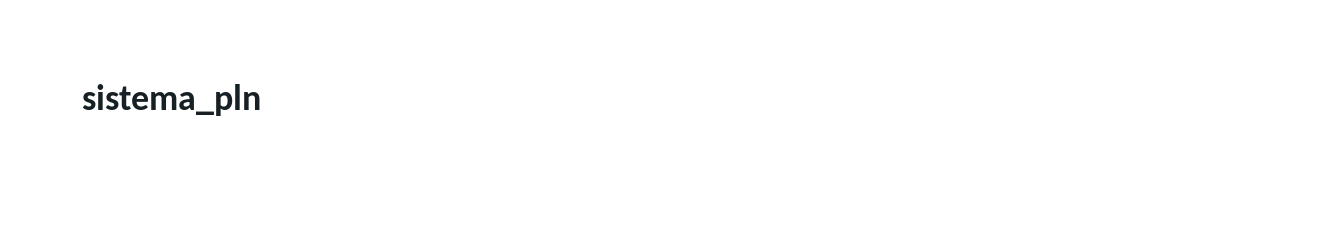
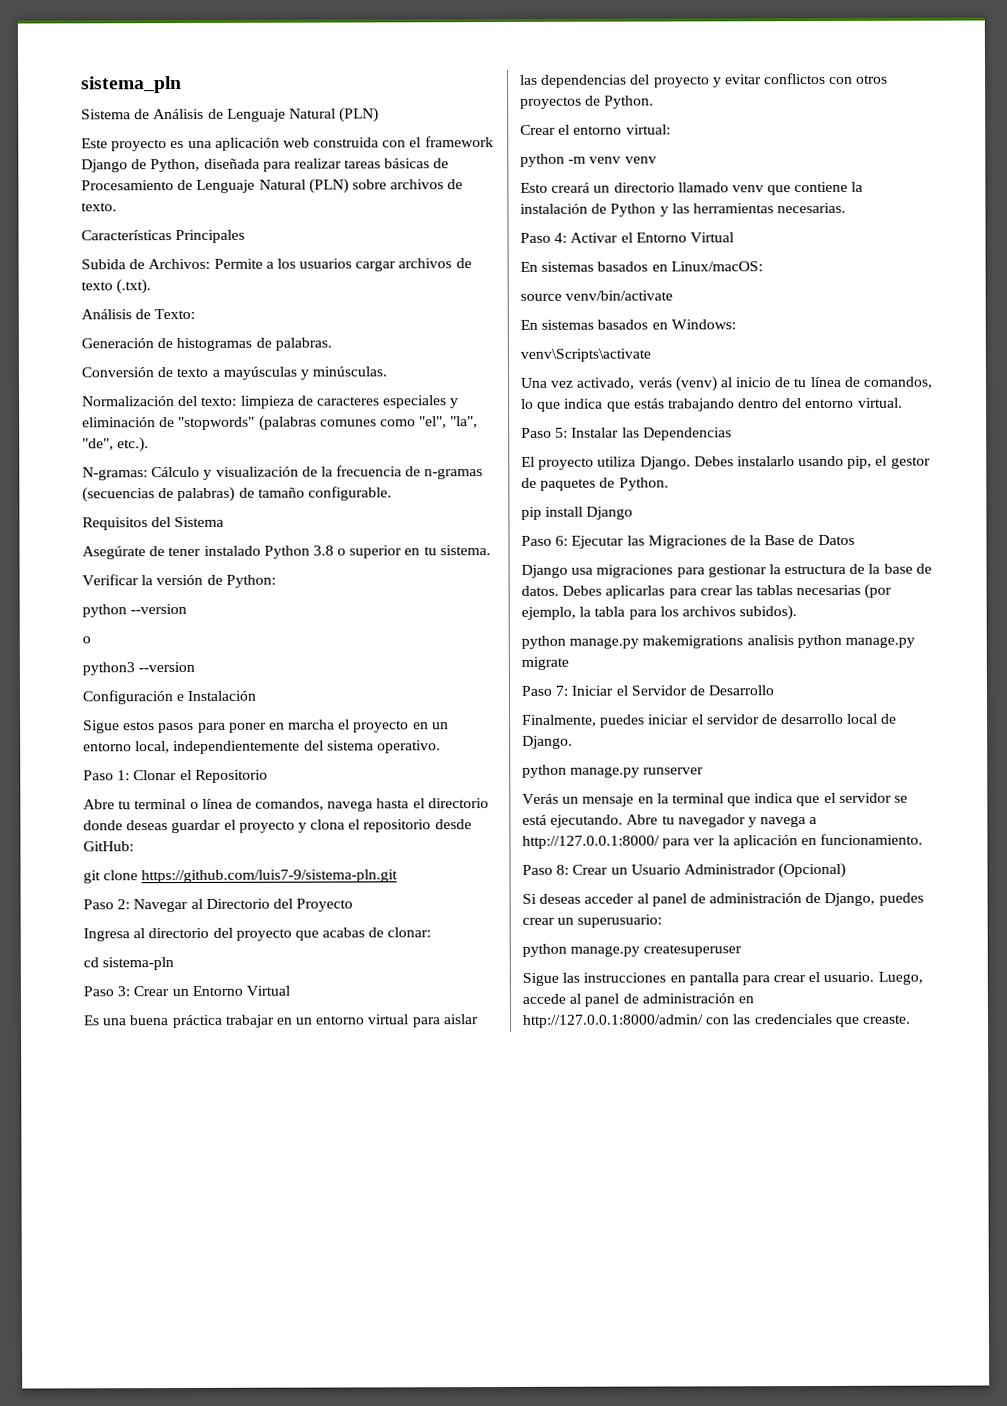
+ Sistema de Análisis de Lenguaje Natural (PLN)
+ Este proyecto es una aplicación web construida con el framework Django de Python, diseñada para realizar tareas básicas de Procesamiento de Lenguaje Natural (PLN) sobre archivos de texto.
+ Características Principales
+ Subida de Archivos: Permite a los usuarios cargar archivos de texto (.txt).
+ Análisis de Texto:
+ Generación de histogramas de palabras.
+ Conversión de texto a mayúsculas y minúsculas.
+ Normalización del texto: limpieza de caracteres especiales y eliminación de "stopwords" (palabras comunes como "el", "la", "de", etc.).
+ N-gramas: Cálculo y visualización de la frecuencia de n-gramas (secuencias de palabras) de tamaño configurable.
+ Requisitos del Sistema
+ Asegúrate de tener instalado Python 3.8 o superior en tu sistema.
+ Verificar la versión de Python:
+ python --version
+ o
+ python3 --version
+ Configuración e Instalación
+ Sigue estos pasos para poner en marcha el proyecto en un entorno local, independientemente del sistema operativo.
+ Paso 1: Clonar el Repositorio
+ Abre tu terminal o línea de comandos, navega hasta el directorio donde deseas guardar el proyecto y clona el repositorio desde GitHub:
+ git clone https://github.com/luis7-9/sistema-pln.git
+ Paso 2: Navegar al Directorio del Proyecto
+ Ingresa al directorio del proyecto que acabas de clonar:
+ cd sistema-pln
+ Paso 3: Crear un Entorno Virtual
+ Es una buena práctica trabajar en un entorno virtual para aislar las dependencias del proyecto y evitar conflictos con otros proyectos de Python.
+ Crear el entorno virtual:
+ python -m venv venv
+ Esto creará un directorio llamado venv que contiene la instalación de Python y las herramientas necesarias.
+ Paso 4: Activar el Entorno Virtual
+ En sistemas basados en Linux/macOS:
+ source venv/bin/activate
+ En sistemas basados en Windows:
+ venv\Scripts\activate
+ Una vez activado, verás (venv) al inicio de tu línea de comandos, lo que indica que estás trabajando dentro del entorno virtual.
+ Paso 5: Instalar las Dependencias
+ El proyecto utiliza Django. Debes instalarlo usando pip, el gestor de paquetes de Python.
+ pip install Django
+ Paso 6: Ejecutar las Migraciones de la Base de Datos
+ Django usa migraciones para gestionar la estructura de la base de datos. Debes aplicarlas para crear las tablas necesarias (por ejemplo, la tabla para los archivos subidos).
+ python manage.py makemigrations analisis python manage.py migrate
+ Paso 7: Iniciar el Servidor de Desarrollo
+ Finalmente, puedes iniciar el servidor de desarrollo local de Django.
+ python manage.py runserver
+ Verás un mensaje en la terminal que indica que el servidor se está ejecutando. Abre tu navegador y navega a http://127.0.0.1:8000/ para ver la aplicación en funcionamiento.
+ Paso 8: Crear un Usuario Administrador (Opcional)
+ Si deseas acceder al panel de administración de Django, puedes crear un superusuario:
+ python manage.py createsuperuser
+ Sigue las instrucciones en pantalla para crear el usuario. Luego, accede al panel de administración en http://127.0.0.1:8000/admin/ con las credenciales que creaste.

